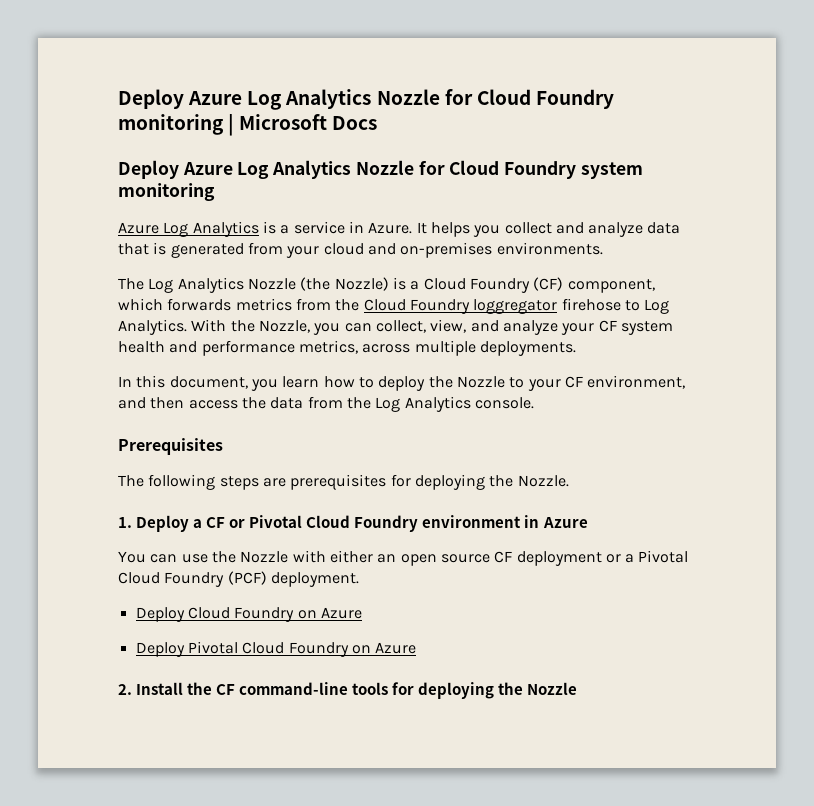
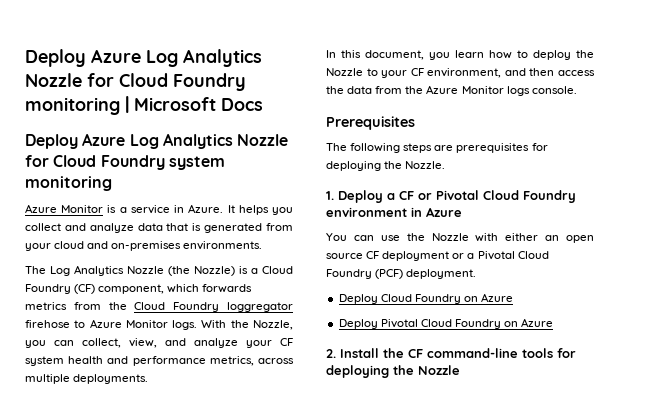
- Azure Log Analytics is a service in Azure.
+ Azure Monitor is a service in Azure.
- The Log Analytics Nozzle (the Nozzle) is a Cloud Foundry (CF) component, which forwards metrics from the Cloud Foundry loggregator firehose to Log Analytics.
+ The Log Analytics Nozzle (the Nozzle) is a Cloud Foundry (CF) component, which forwards metrics from the Cloud Foundry loggregator firehose to Azure Monitor logs.
- In this document, you learn how to deploy the Nozzle to your CF environment, and then access the data from the Log Analytics console.
+ In this document, you learn how to deploy the Nozzle to your CF environment, and then access the data from the Azure Monitor logs console.

